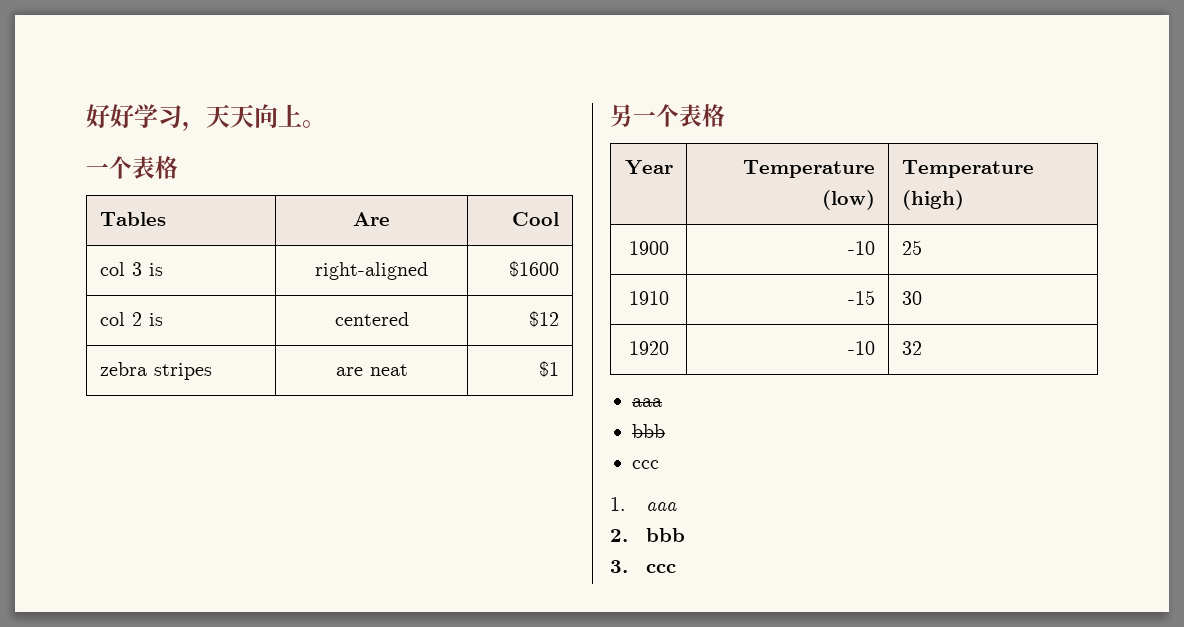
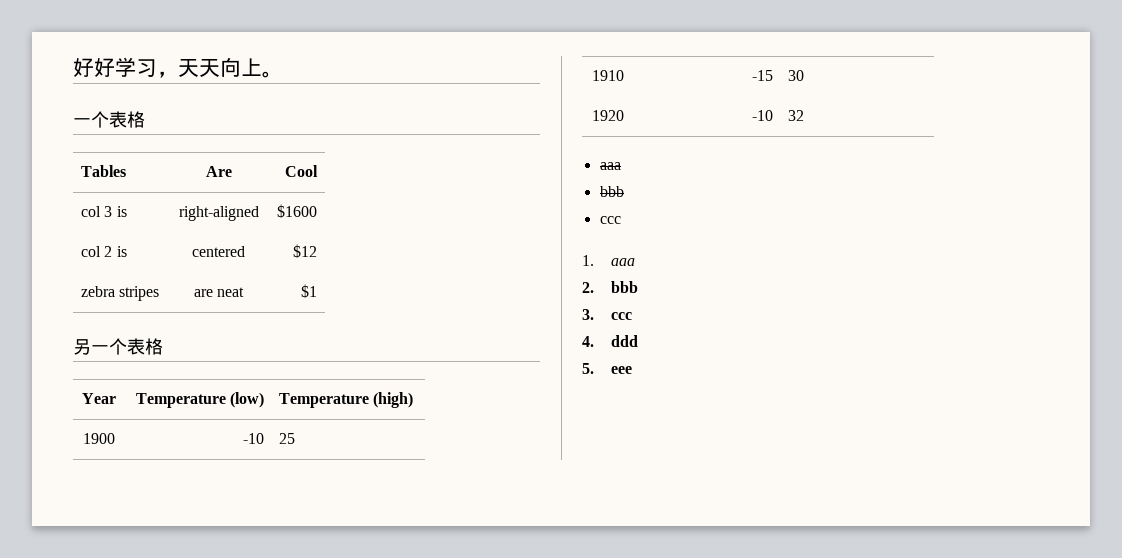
+ 4. ddd
+ 5. eee

